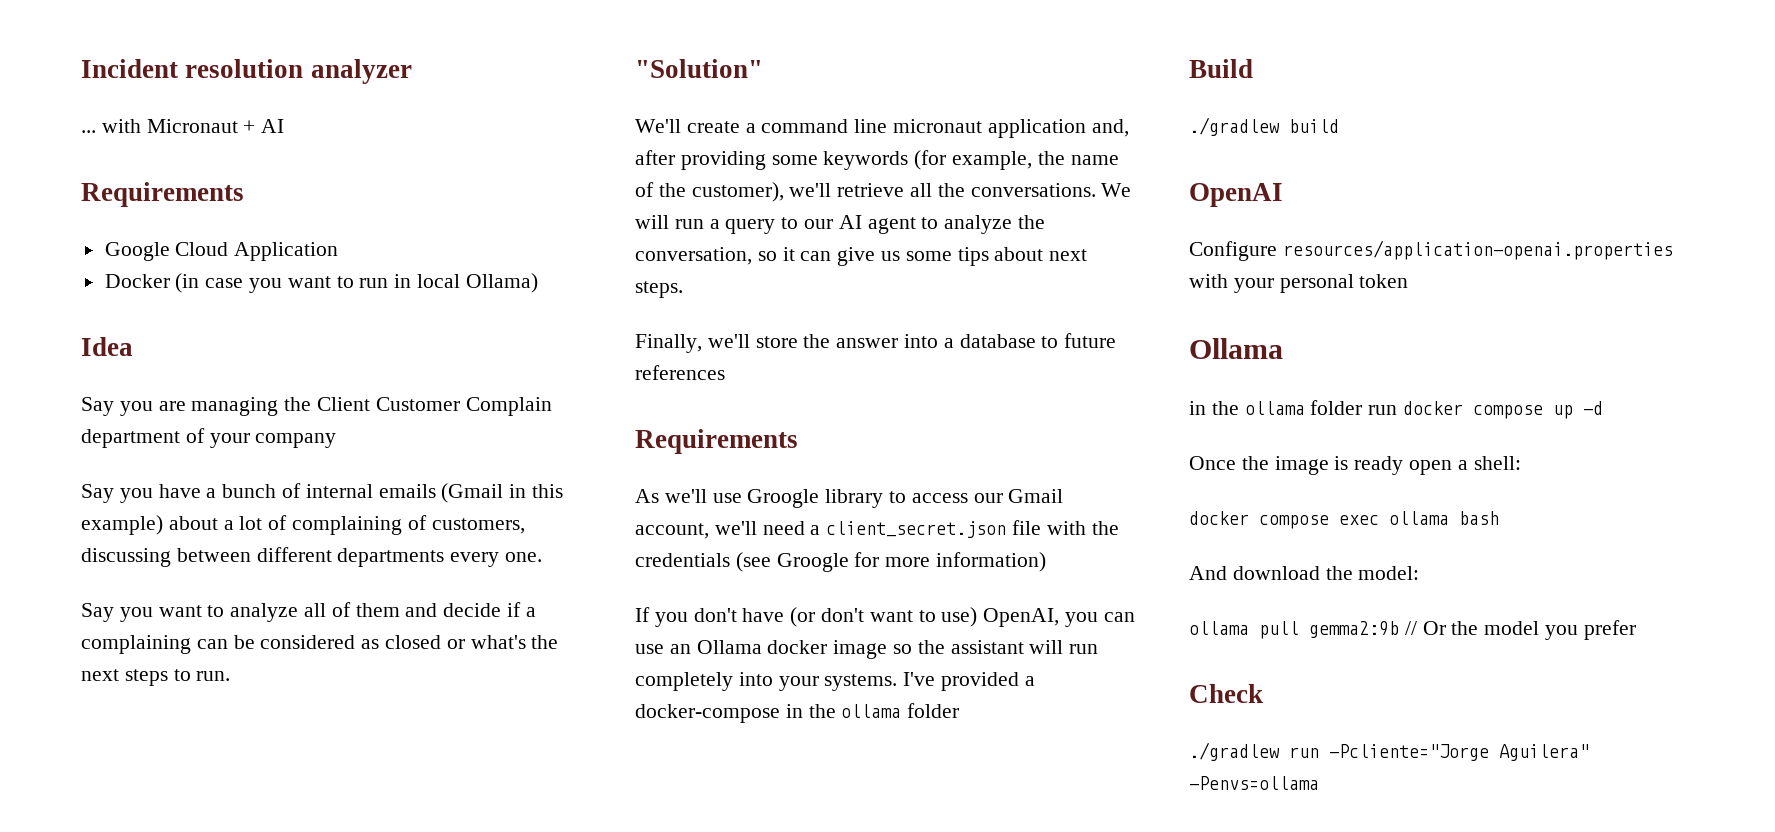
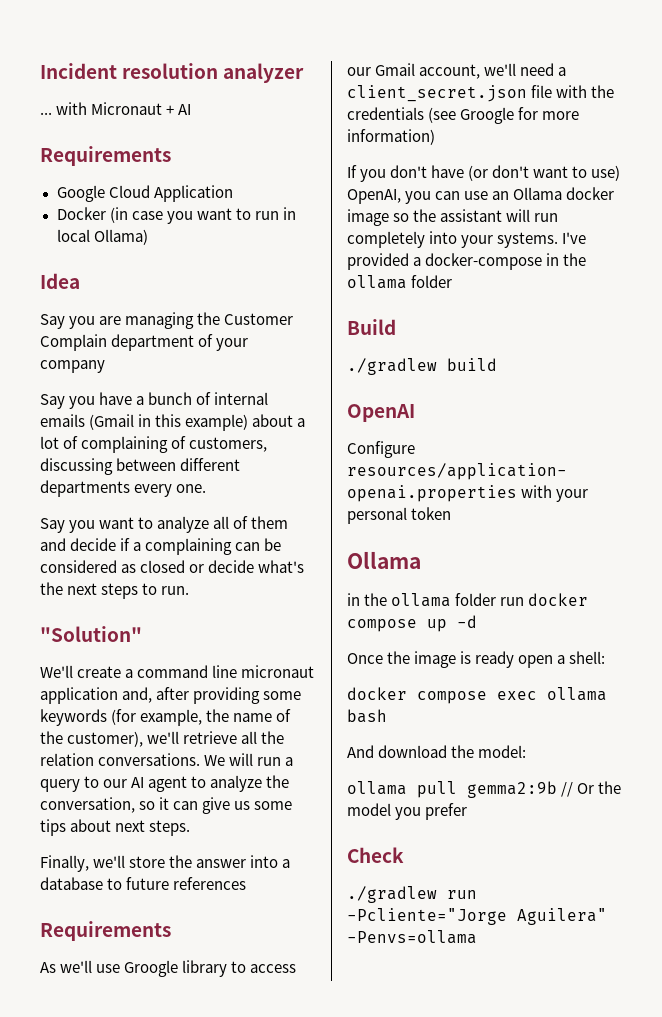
- Say you are managing the Client Customer Complain department of your company
+ Say you are managing the Customer Complain department of your company
- Say you want to analyze all of them and decide if a complaining can be considered as closed or what's the next steps to run.
+ Say you want to analyze all of them and decide if a complaining can be considered as closed or decide what's the next steps to run.
- We'll create a command line micronaut application and, after providing some keywords (for example, the name of the customer), we'll retrieve all the conversations.
+ We'll create a command line micronaut application and, after providing some keywords (for example, the name of the customer), we'll retrieve all the relation conversations.

